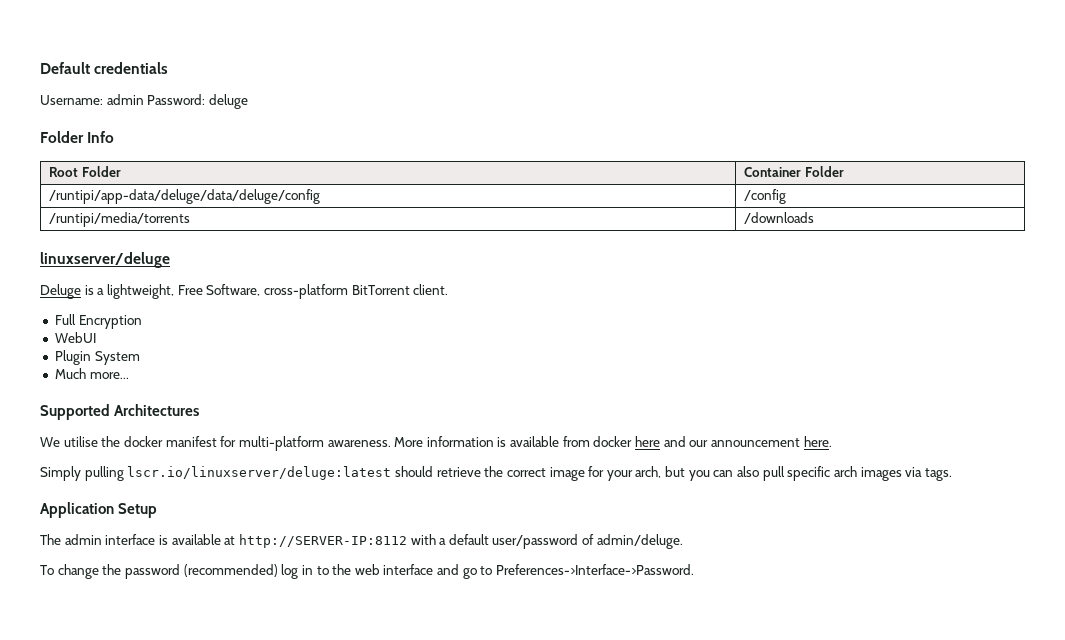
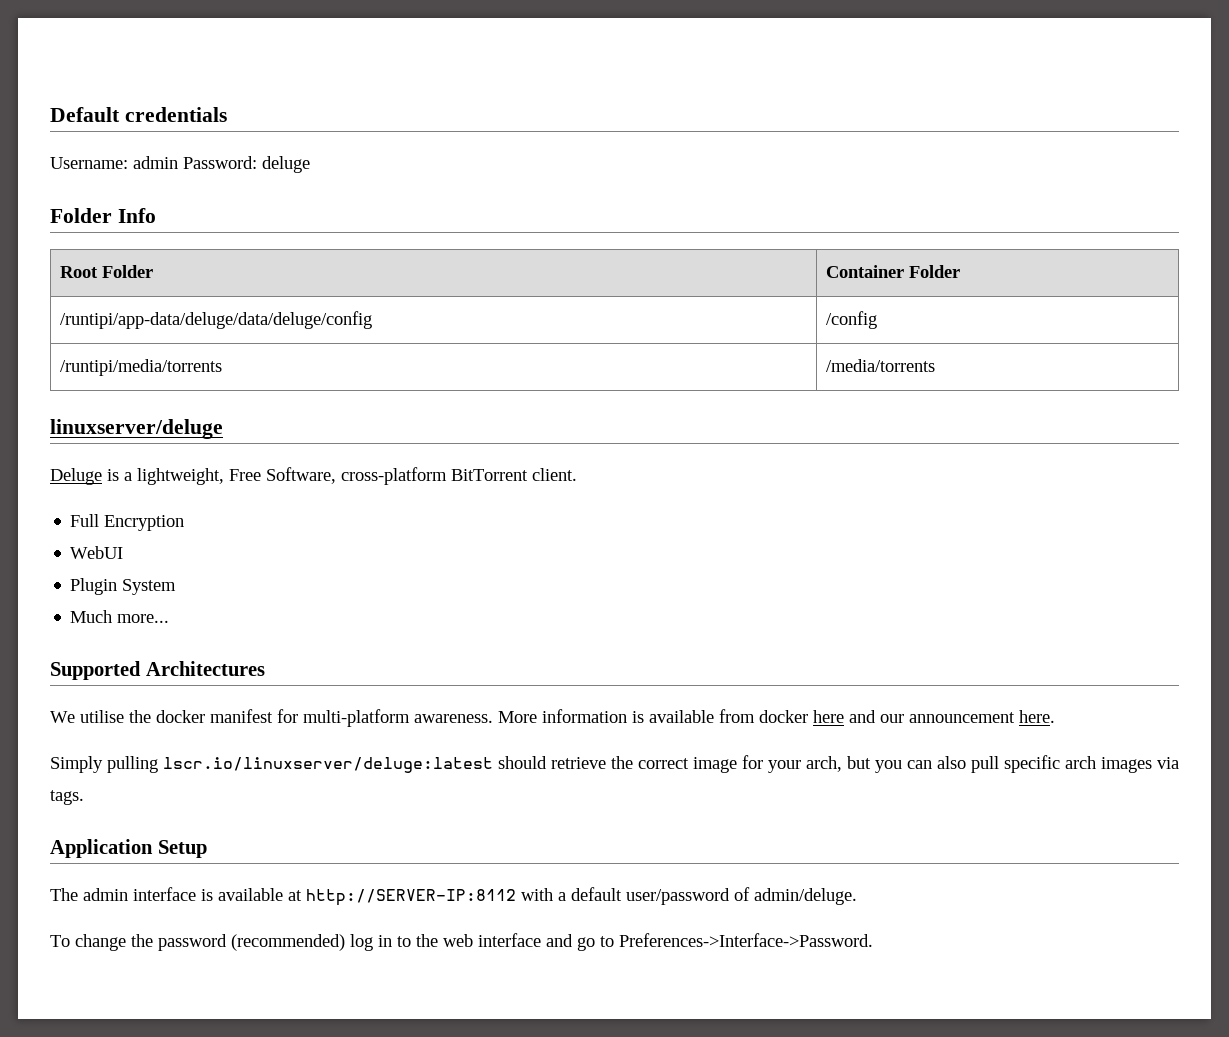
- /runtipi/media/torrents | /downloads
+ /runtipi/media/torrents | /media/torrents

